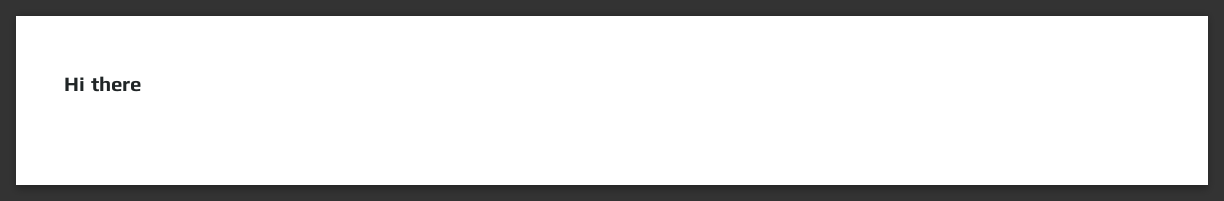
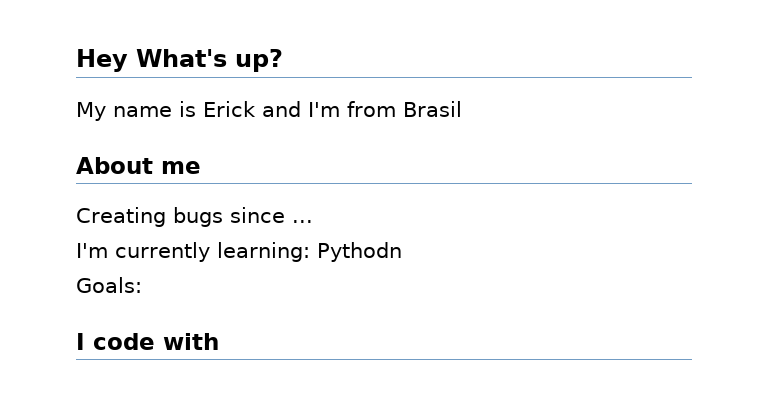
- Hi there
+ Hey What's up?
+ My name is Erick and I'm from Brasil
+ About me
+ Creating bugs since ...
+ I'm currently learning: Pythodn
+ Goals:
+ I code with

